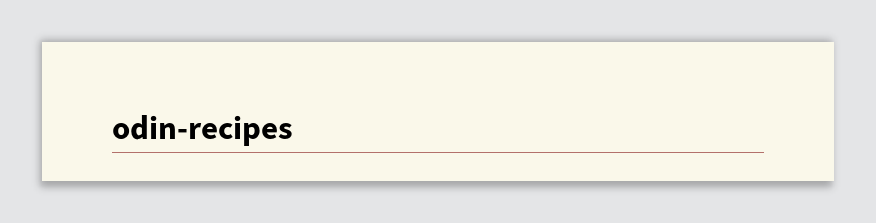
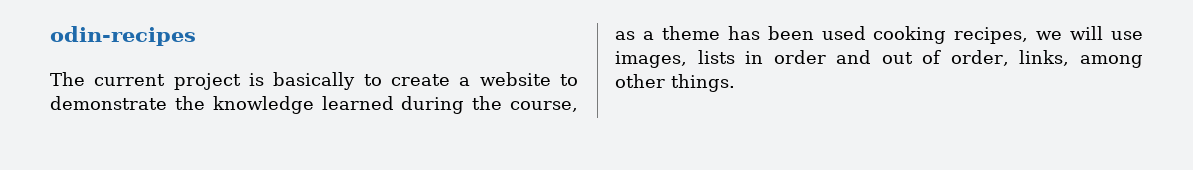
+ The current project is basically to create a website to demonstrate the knowledge learned during the course, as a theme has been used cooking recipes, we will use images, lists in order and out of order, links, among other things.

